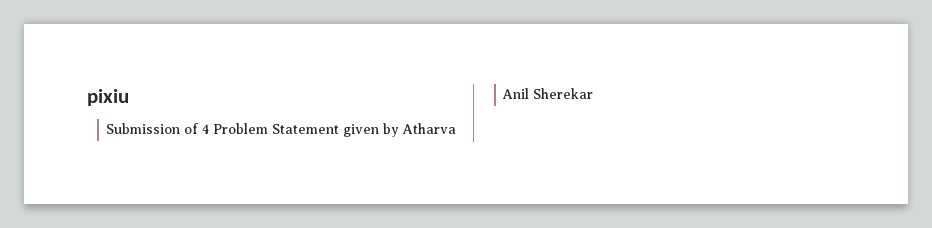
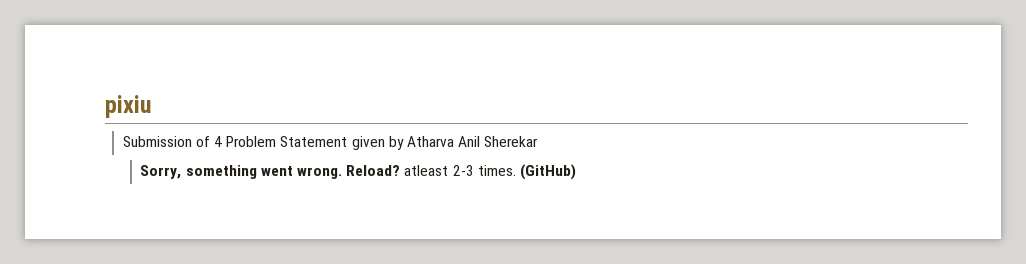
+ Sorry, something went wrong. Reload? atleast 2-3 times. (GitHub)

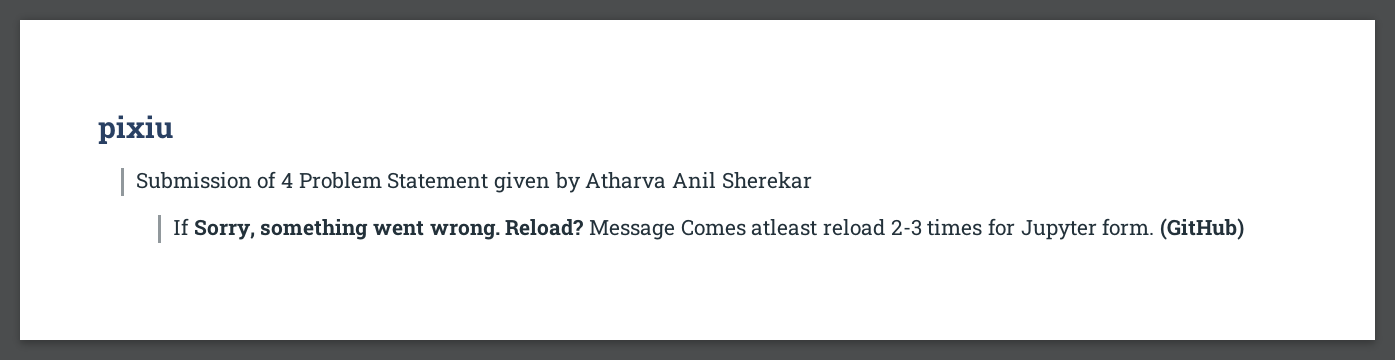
- Sorry, something went wrong.
+ If Sorry, something went wrong.
- Reload? atleast 2-3 times.
+ Reload? Message Comes atleast reload 2-3 times for Jupyter form.

